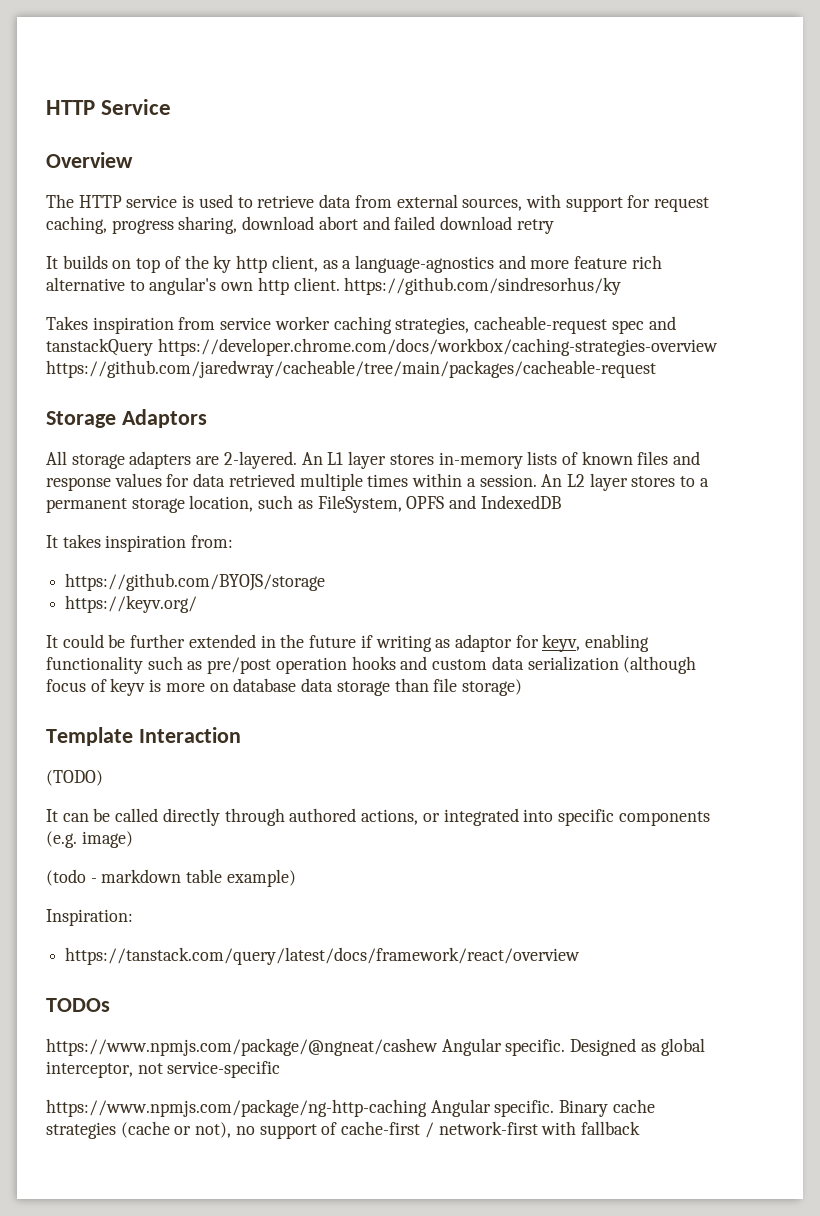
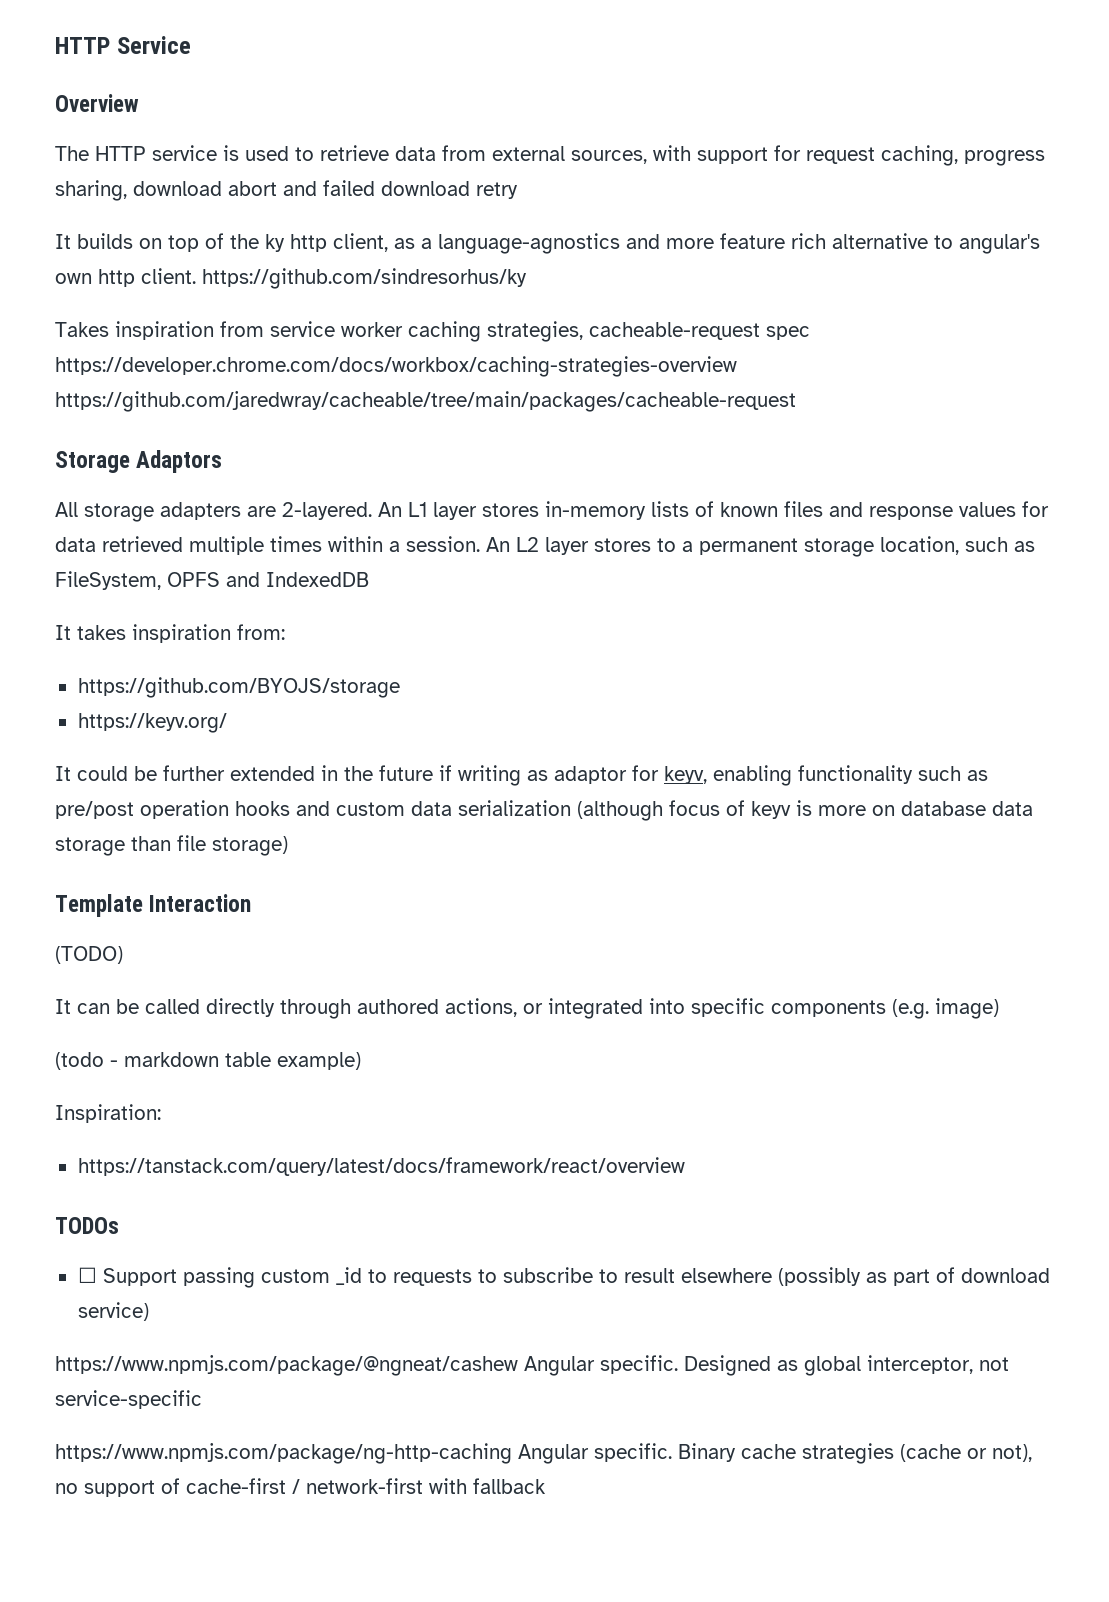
- Takes inspiration from service worker caching strategies, cacheable-request spec and tanstackQuery https://developer.chrome.com/docs/workbox/caching-strategies-overview https://github.com/jaredwray/cacheable/tree/main/packages/cacheable-request
+ Takes inspiration from service worker caching strategies, cacheable-request spec https://developer.chrome.com/docs/workbox/caching-strategies-overview https://github.com/jaredwray/cacheable/tree/main/packages/cacheable-request
+ ☐ Support passing custom _id to requests to subscribe to result elsewhere (possibly as part of download service)

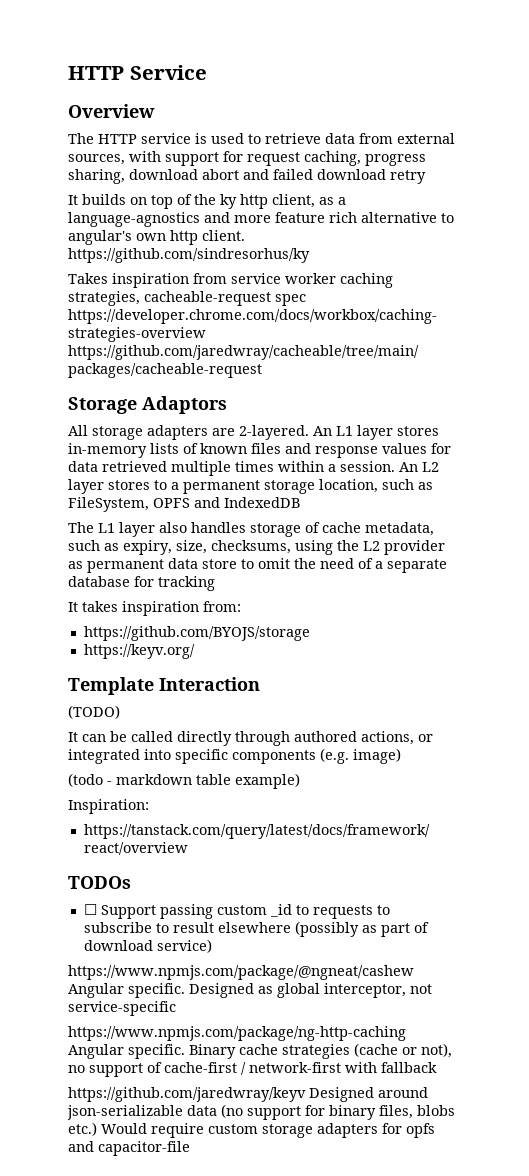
+ The L1 layer also handles storage of cache metadata, such as expiry, size, checksums, using the L2 provider as permanent data store to omit the need of a separate database for tracking
- It could be further extended in the future if writing as adaptor for keyv, enabling functionality such as pre/post operation hooks and custom data serialization (although focus of keyv is more on database data storage than file storage)
+ https://github.com/jaredwray/keyv Designed around json-serializable data (no support for binary files, blobs etc.) Would require custom storage adapters for opfs and capacitor-file

